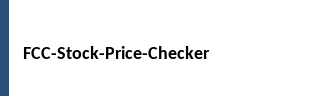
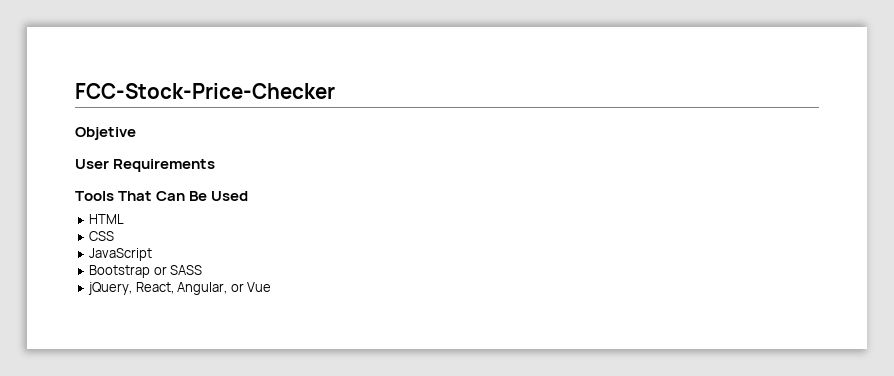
+ Objetive
+ User Requirements
+ Tools That Can Be Used
+ HTML
+ CSS
+ JavaScript
+ Bootstrap or SASS
+ jQuery, React, Angular, or Vue

